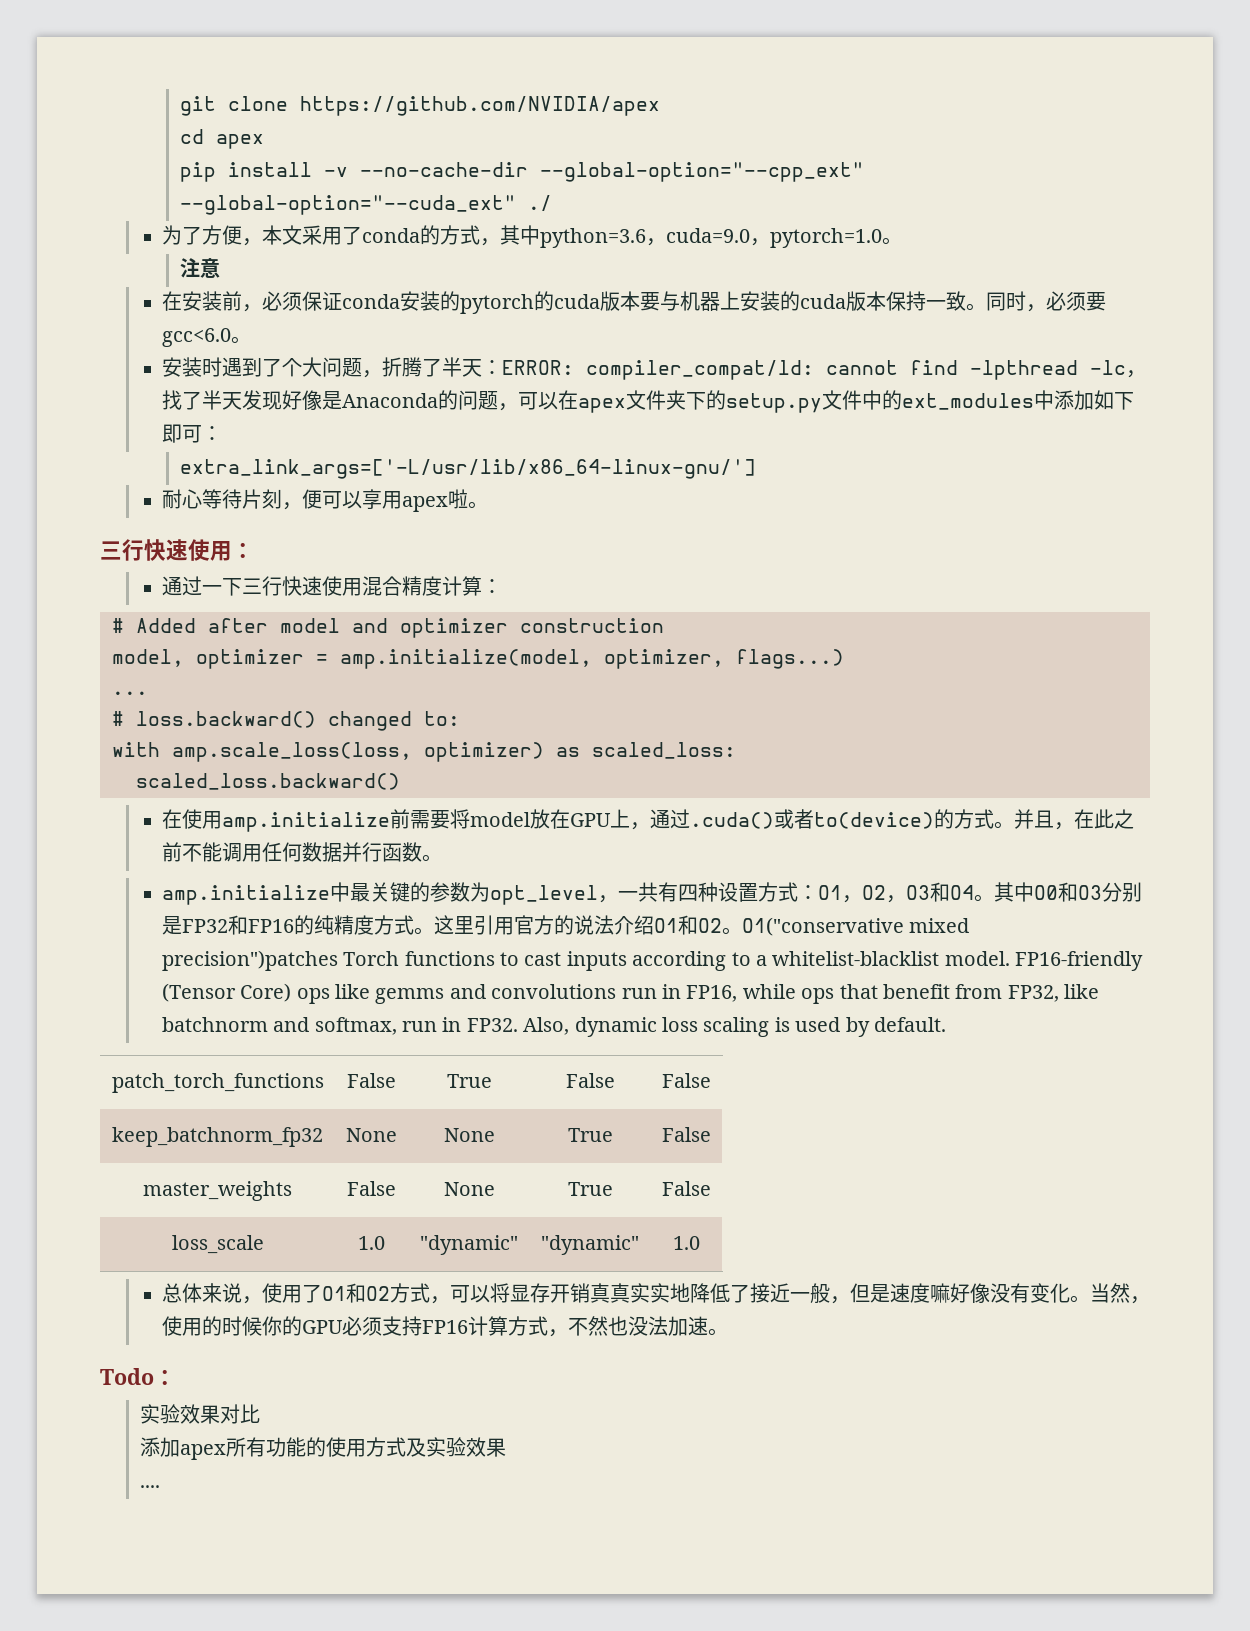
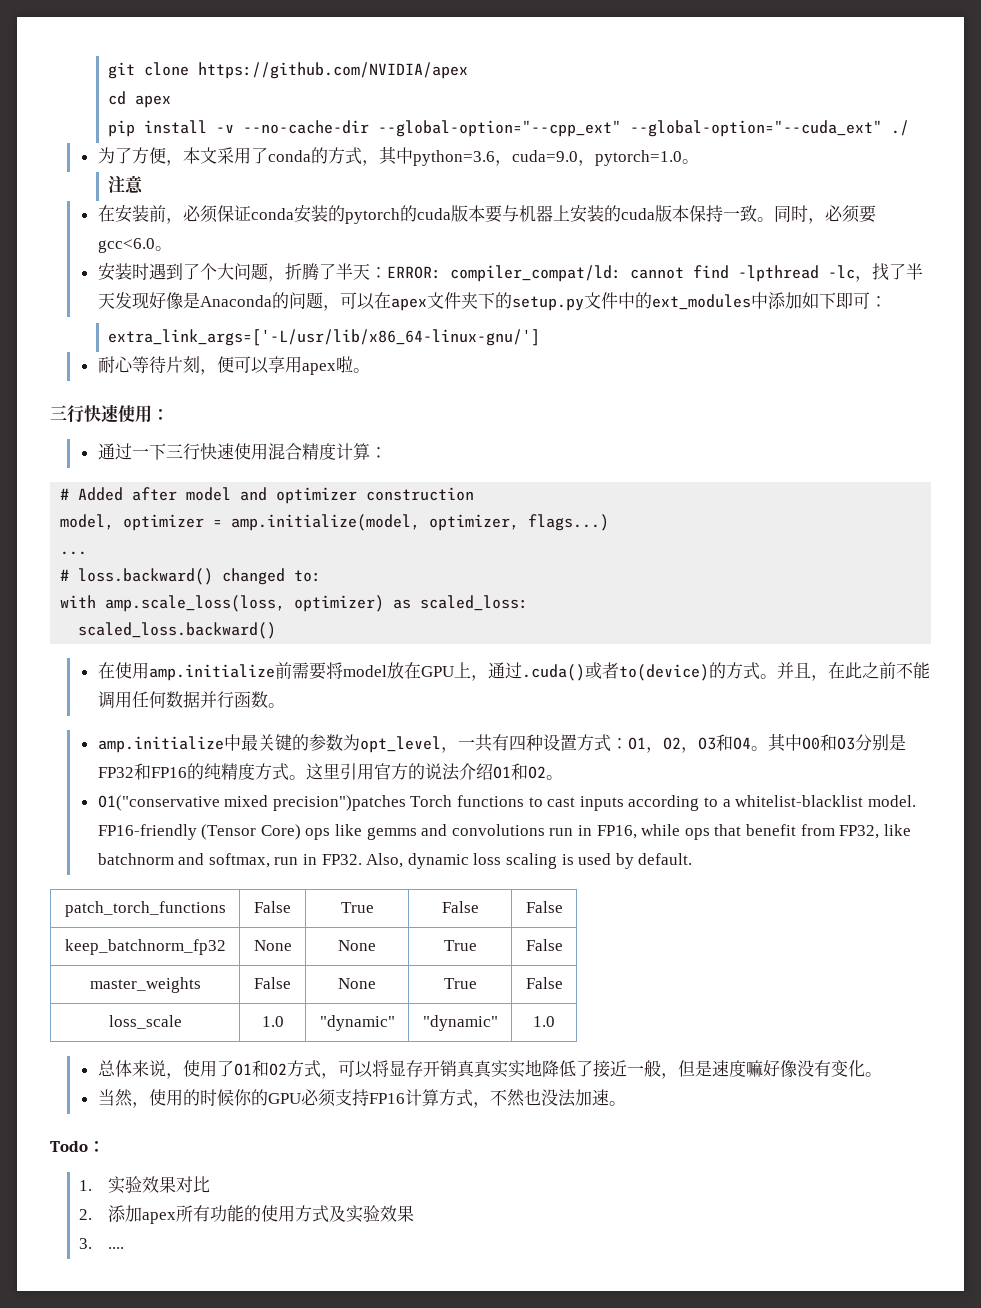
- 这里引用官方的说法介绍O1和O2。O1("conservative mixed precision")patches Torch functions to cast inputs according to a whitelist-blacklist model.
+ 这里引用官方的说法介绍O1和O2。
+ O1("conservative mixed precision")patches Torch functions to cast inputs according to a whitelist-blacklist model.
- 总体来说，使用了O1和O2方式，可以将显存开销真真实实地降低了接近一般，但是速度嘛好像没有变化。当然，使用的时候你的GPU必须支持FP16计算方式，不然也没法加速。
+ 总体来说，使用了O1和O2方式，可以将显存开销真真实实地降低了接近一般，但是速度嘛好像没有变化。
+ 当然，使用的时候你的GPU必须支持FP16计算方式，不然也没法加速。
- 实验效果对比
+ 1.实验效果对比
- 添加apex所有功能的使用方式及实验效果
+ 2.添加apex所有功能的使用方式及实验效果
- ....
+ 3. ....

